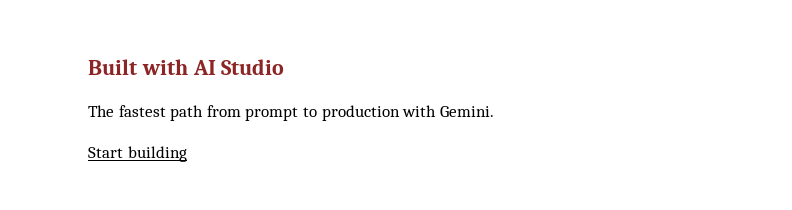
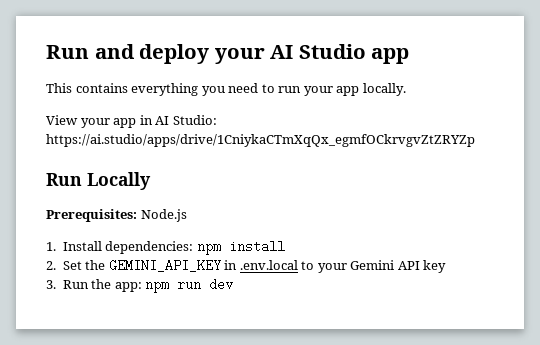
- Built with AI Studio
- The fastest path from prompt to production with Gemini.
- Start building
+ Run and deploy your AI Studio app
+ This contains everything you need to run your app locally.
+ View your app in AI Studio: https://ai.studio/apps/drive/1CniykaCTmXqQx_egmfOCkrvgvZtZRYZp
+ Run Locally
+ Prerequisites: Node.js
+ 1. Install dependencies: npm install
+ 2. Set the GEMINI_API_KEY in .env.local to your Gemini API key
+ 3. Run the app: npm run dev

